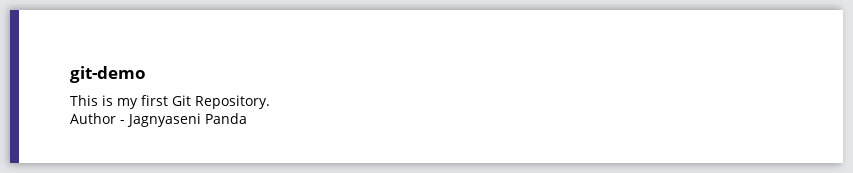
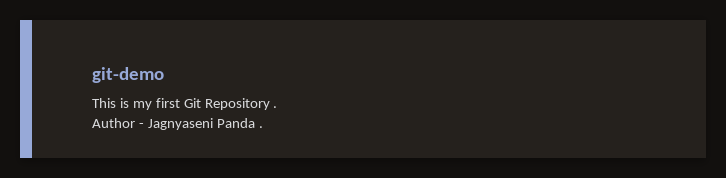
- This is my first Git Repository.
+ This is my first Git Repository .
- Author - Jagnyaseni Panda
+ Author - Jagnyaseni Panda .

